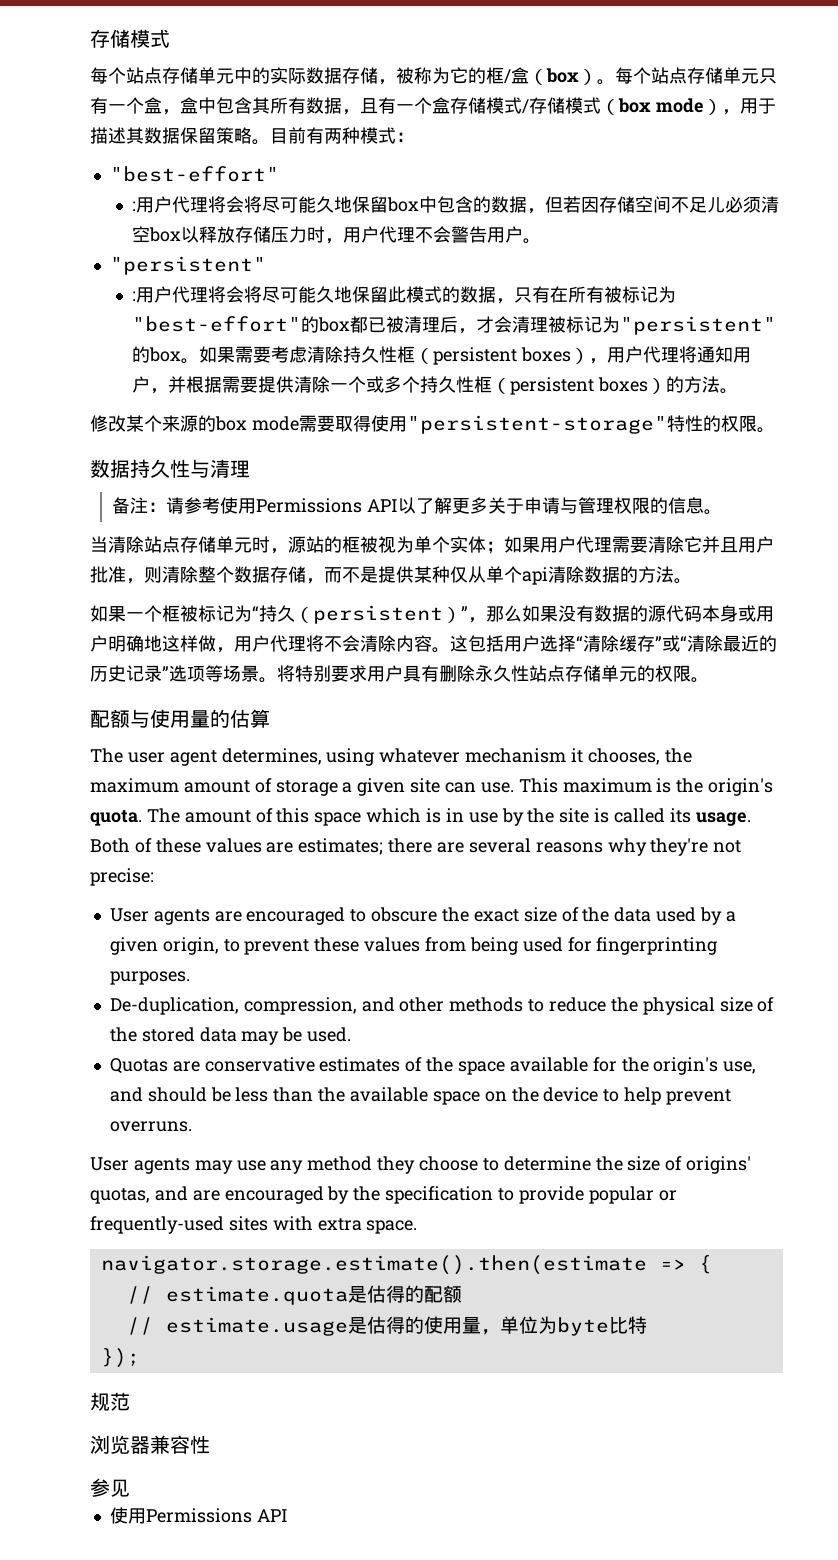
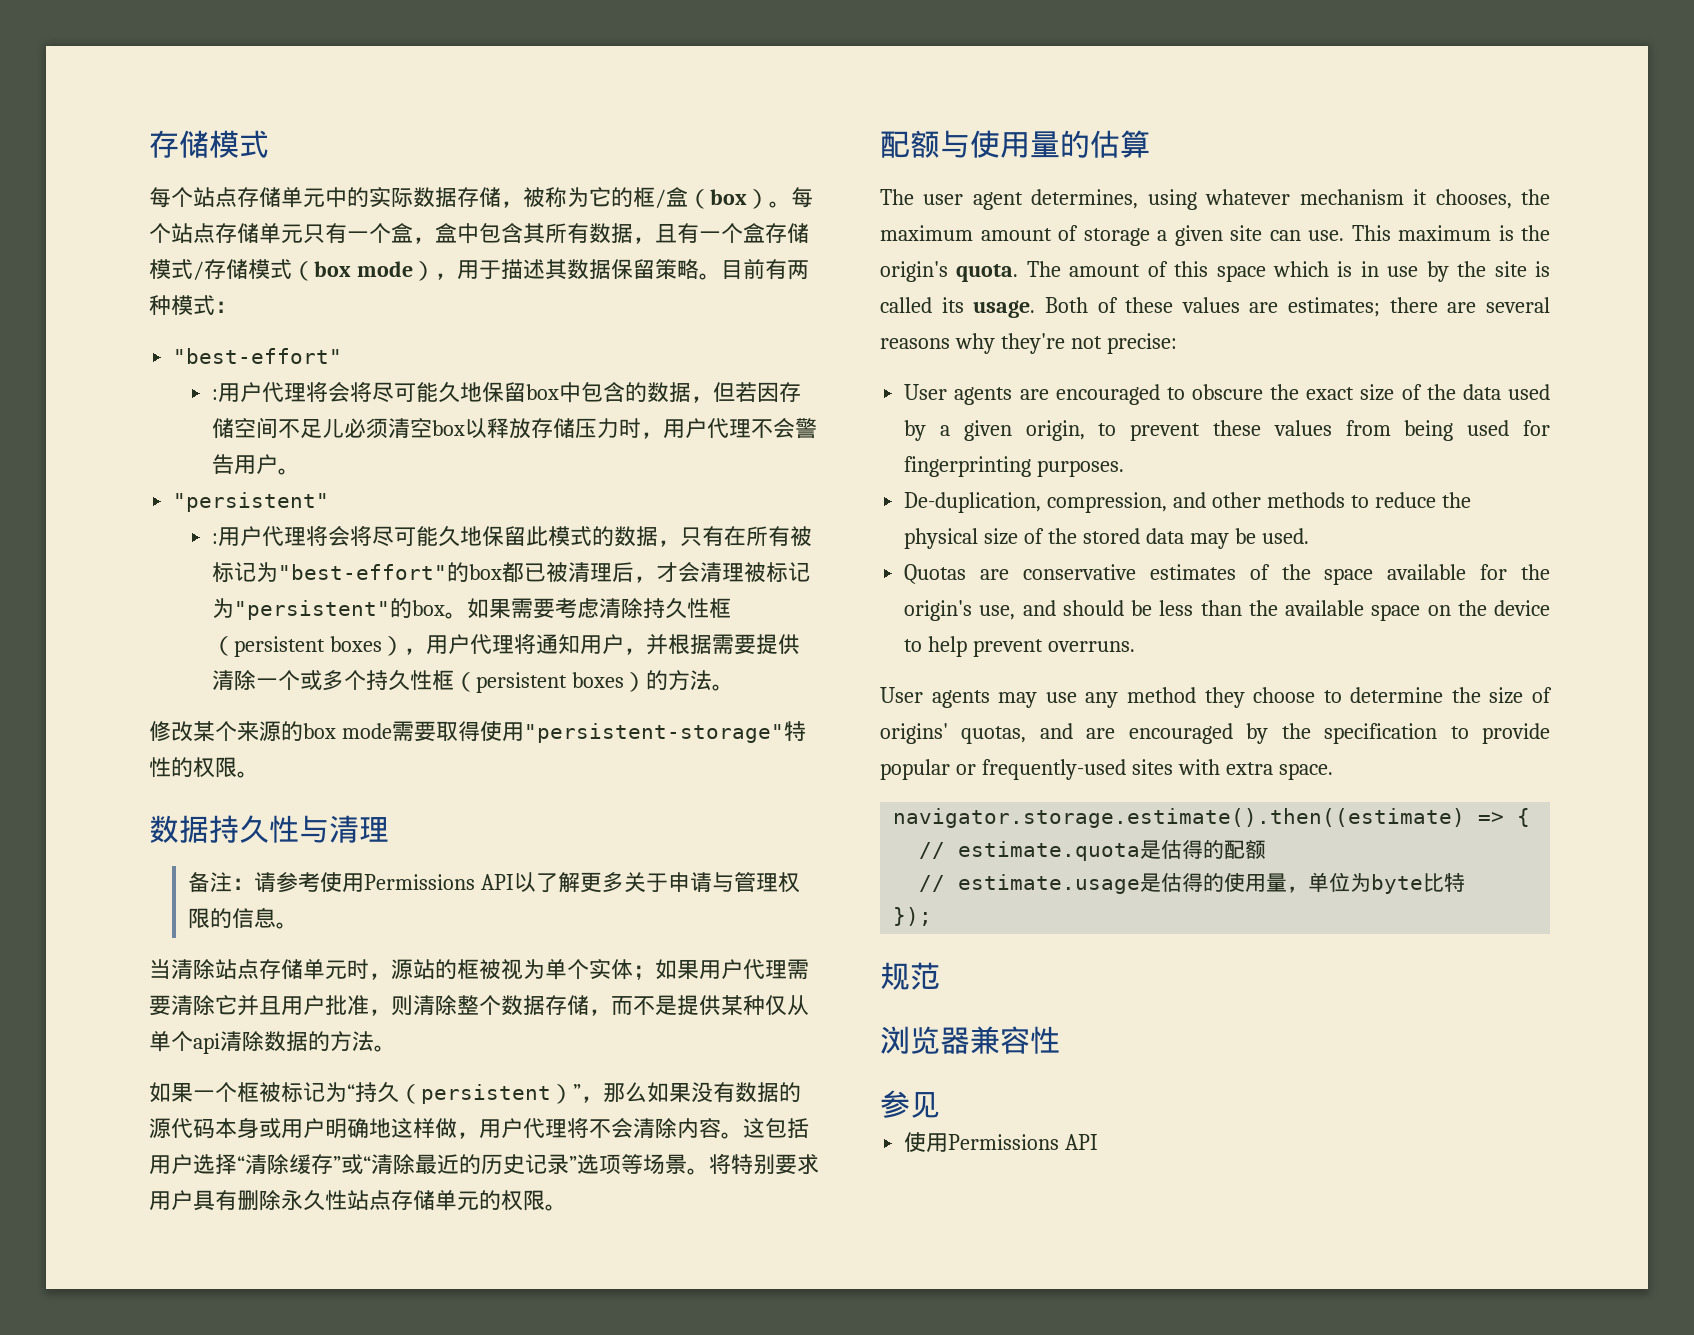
- navigator.storage.estimate().then(estimate => {
+ navigator.storage.estimate().then((estimate) => {

